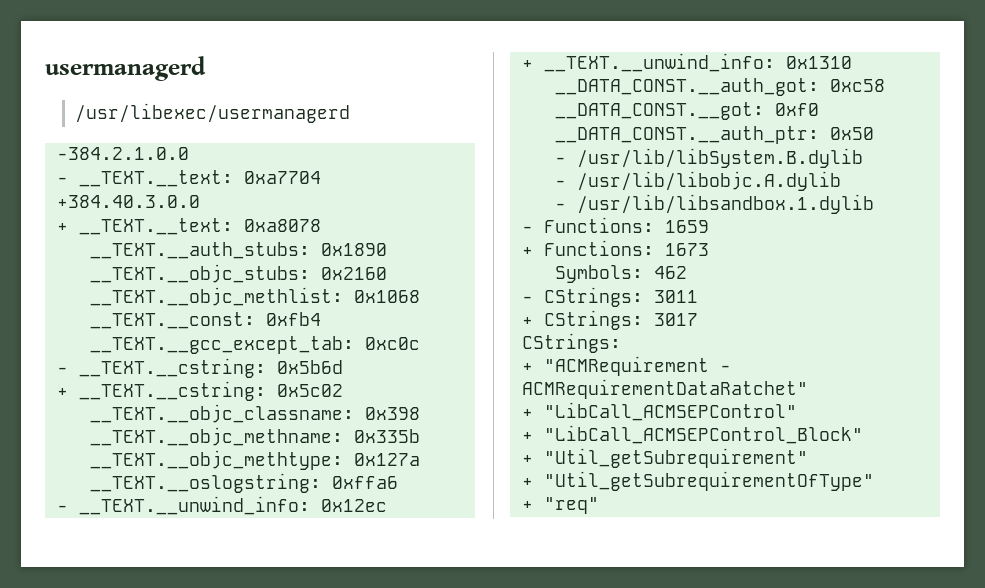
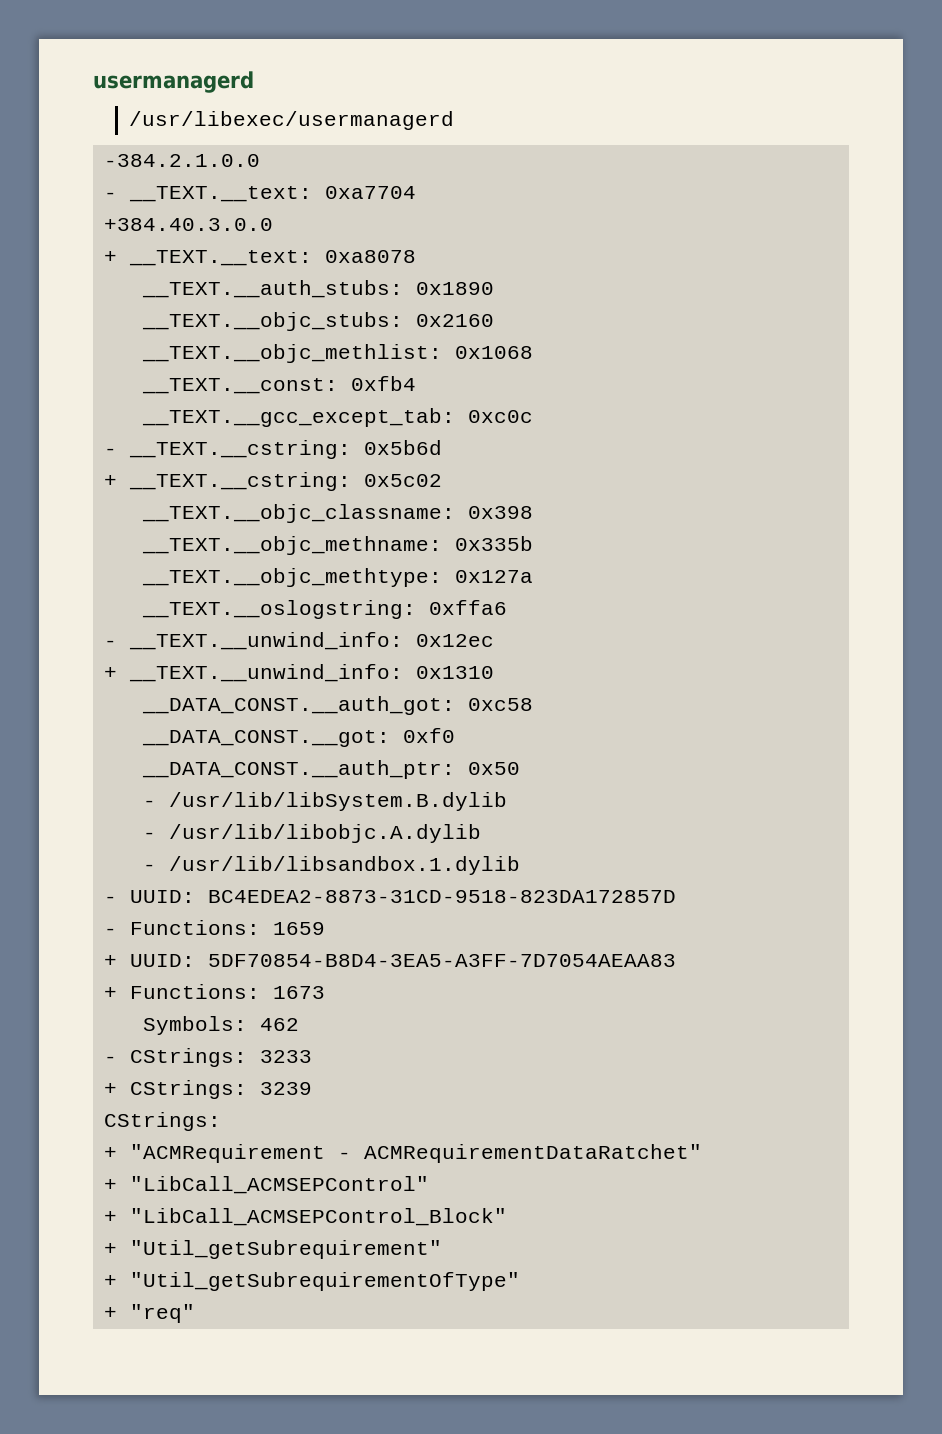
+ - UUID: BC4EDEA2-8873-31CD-9518-823DA172857D
+ + UUID: 5DF70854-B8D4-3EA5-A3FF-7D7054AEAA83
- - CStrings: 3011
+ - CStrings: 3233
- + CStrings: 3017
+ + CStrings: 3239

